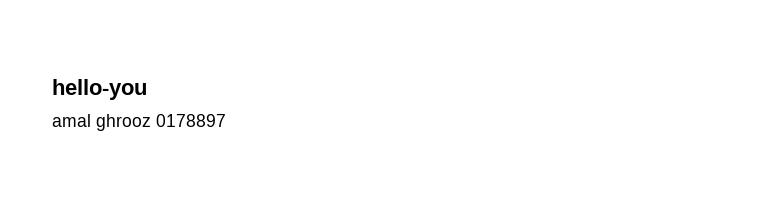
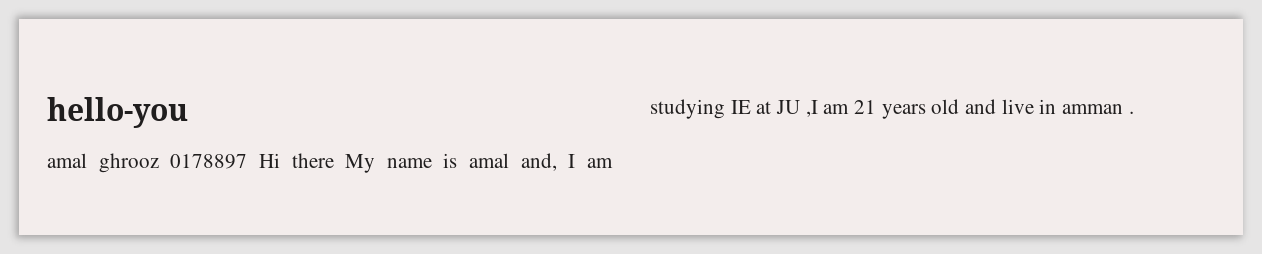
- amal ghrooz 0178897
+ amal ghrooz 0178897 Hi there My name is amal and, I am studying IE at JU ,I am 21 years old and live in amman .

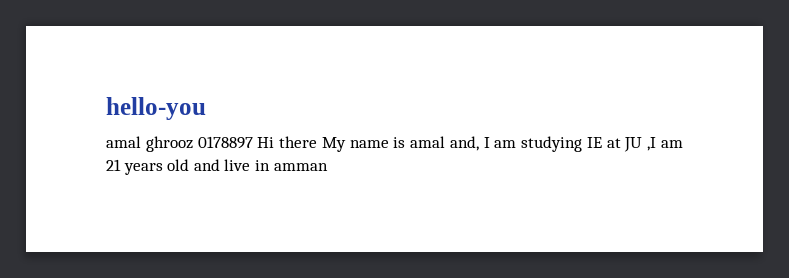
- amal ghrooz 0178897 Hi there My name is amal and, I am studying IE at JU ,I am 21 years old and live in amman .
+ amal ghrooz 0178897 Hi there My name is amal and, I am studying IE at JU ,I am 21 years old and live in amman

